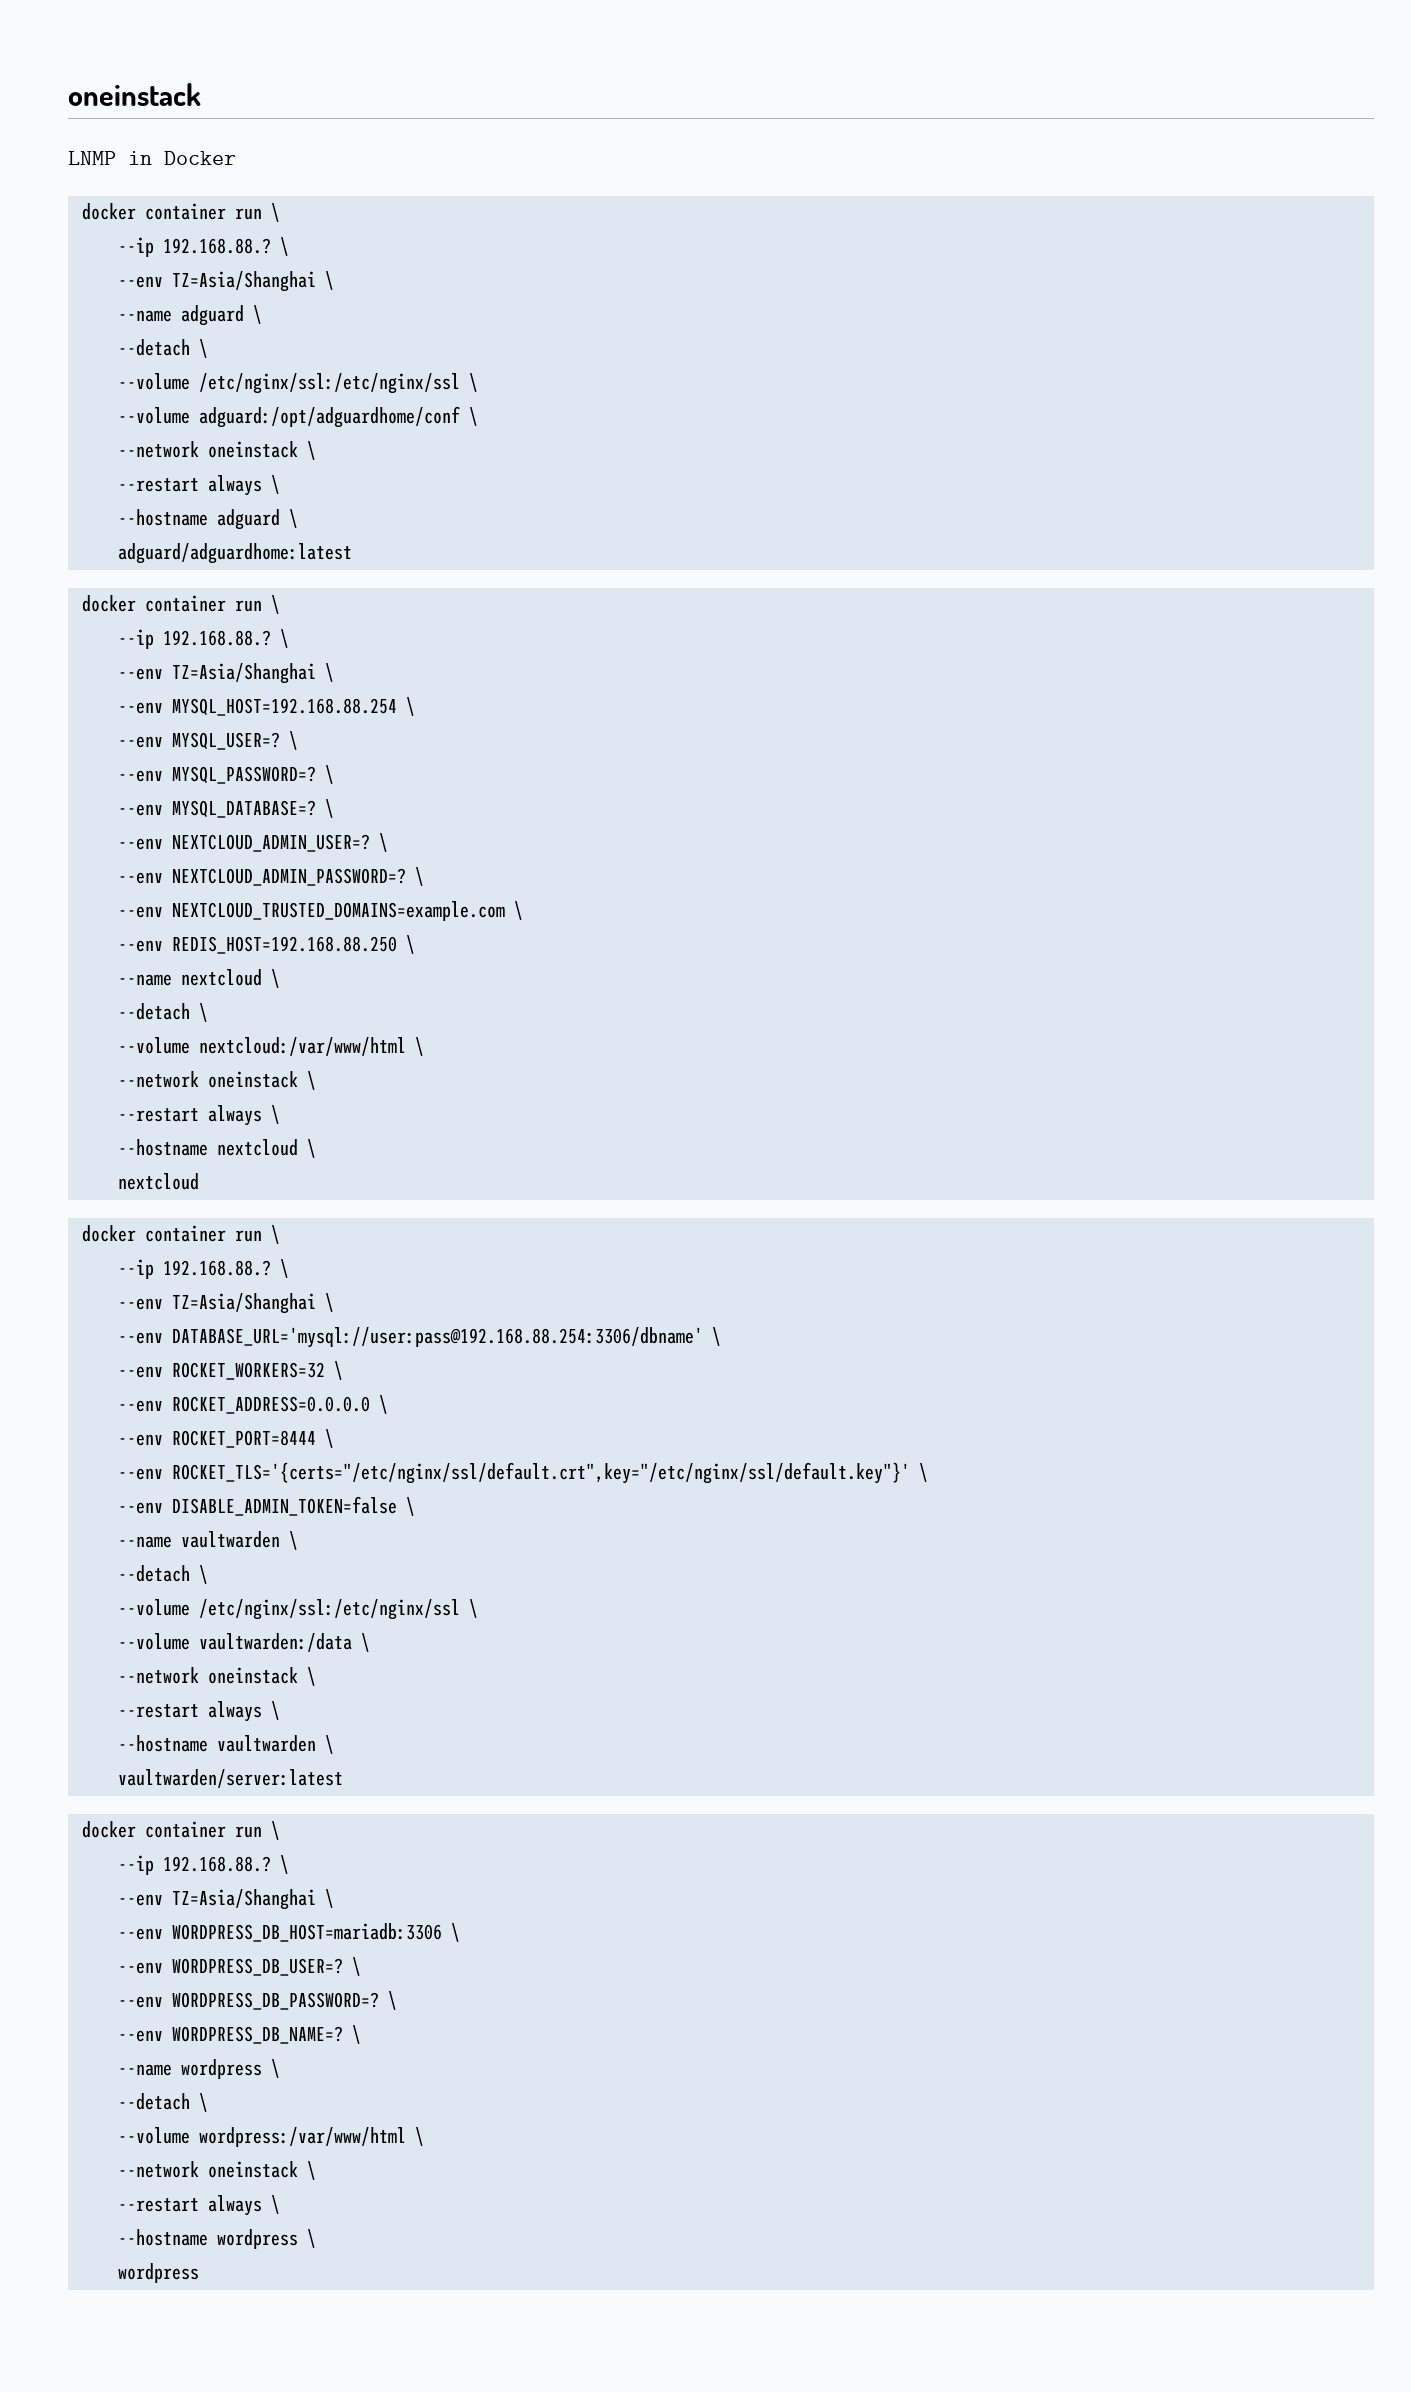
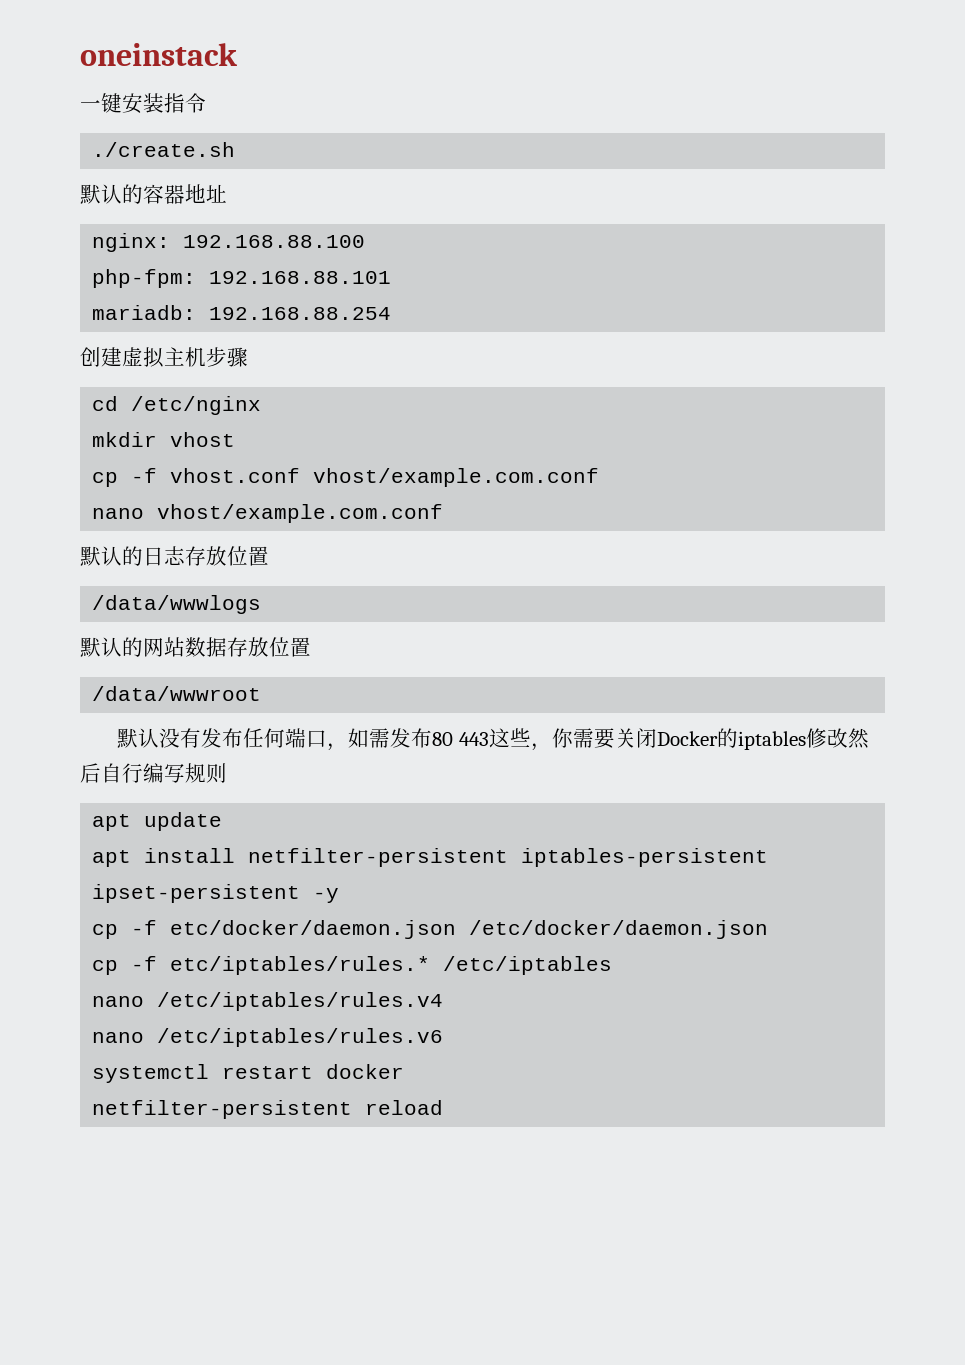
- LNMP in Docker
- docker container run \
- --ip 192.168.88.? \
- --env TZ=Asia/Shanghai \
- --name adguard \
- --detach \
- --volume /etc/nginx/ssl:/etc/nginx/ssl \
- --volume adguard:/opt/adguardhome/conf \
- --network oneinstack \
- --restart always \
- --hostname adguard \
- adguard/adguardhome:latest
- docker container run \
- --ip 192.168.88.? \
- --env TZ=Asia/Shanghai \
- --env MYSQL_HOST=192.168.88.254 \
- --env MYSQL_USER=? \
- --env MYSQL_PASSWORD=? \
- --env MYSQL_DATABASE=? \
- --env NEXTCLOUD_ADMIN_USER=? \
- --env NEXTCLOUD_ADMIN_PASSWORD=? \
- --env NEXTCLOUD_TRUSTED_DOMAINS=example.com \
- --env REDIS_HOST=192.168.88.250 \
- --name nextcloud \
- --detach \
- --volume nextcloud:/var/www/html \
- --network oneinstack \
- --restart always \
- --hostname nextcloud \
- nextcloud
- docker container run \
- --ip 192.168.88.? \
- --env TZ=Asia/Shanghai \
- --env DATABASE_URL='mysql://user:pass@192.168.88.254:3306/dbname' \
- --env ROCKET_WORKERS=32 \
- --env ROCKET_ADDRESS=0.0.0.0 \
- --env ROCKET_PORT=8444 \
- --env ROCKET_TLS='{certs="/etc/nginx/ssl/default.crt",key="/etc/nginx/ssl/default.key"}' \
- --env DISABLE_ADMIN_TOKEN=false \
- --name vaultwarden \
- --detach \
- --volume /etc/nginx/ssl:/etc/nginx/ssl \
- --volume vaultwarden:/data \
- --network oneinstack \
- --restart always \
- --hostname vaultwarden \
- vaultwarden/server:latest
- docker container run \
- --ip 192.168.88.? \
- --env TZ=Asia/Shanghai \
- --env WORDPRESS_DB_HOST=mariadb:3306 \
- --env WORDPRESS_DB_USER=? \
- --env WORDPRESS_DB_PASSWORD=? \
- --env WORDPRESS_DB_NAME=? \
- --name wordpress \
- --detach \
- --volume wordpress:/var/www/html \
- --network oneinstack \
- --restart always \
- --hostname wordpress \
- wordpress
+ 一键安装指令
+ ./create.sh
+ 默认的容器地址
+ nginx: 192.168.88.100
+ php-fpm: 192.168.88.101
+ mariadb: 192.168.88.254
+ 创建虚拟主机步骤
+ cd /etc/nginx
+ mkdir vhost
+ cp -f vhost.conf vhost/example.com.conf
+ nano vhost/example.com.conf
+ 默认的日志存放位置
+ /data/wwwlogs
+ 默认的网站数据存放位置
+ /data/wwwroot
+ 默认没有发布任何端口，如需发布80 443这些，你需要关闭Docker的iptables修改然后自行编写规则
+ apt update
+ apt install netfilter-persistent iptables-persistent ipset-persistent -y
+ cp -f etc/docker/daemon.json /etc/docker/daemon.json
+ cp -f etc/iptables/rules.* /etc/iptables
+ nano /etc/iptables/rules.v4
+ nano /etc/iptables/rules.v6
+ systemctl restart docker
+ netfilter-persistent reload

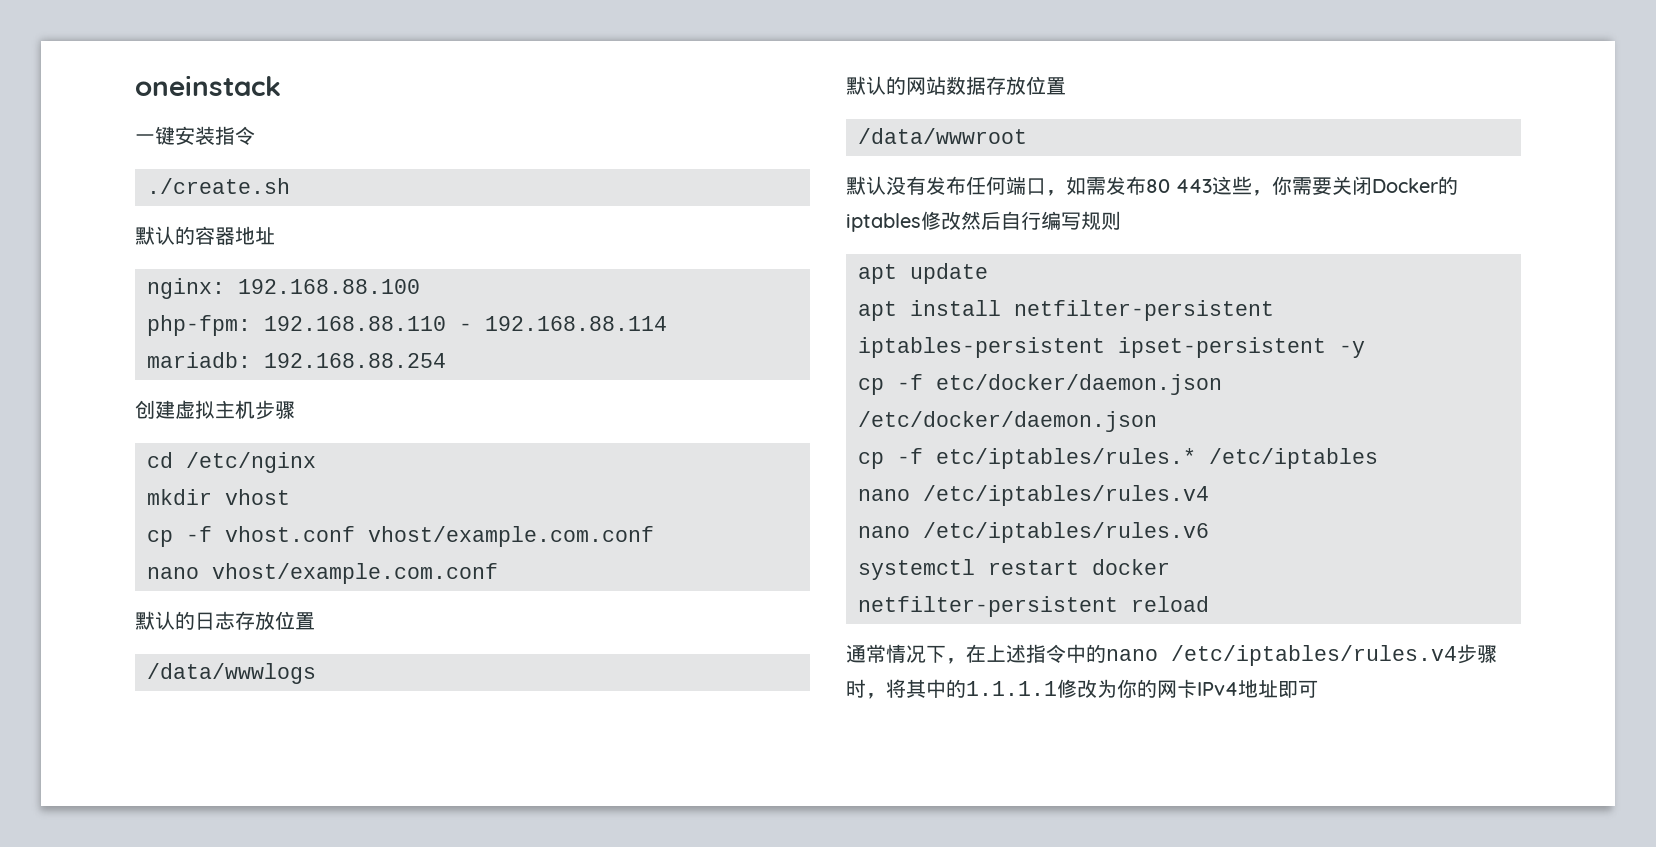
- php-fpm: 192.168.88.101
+ php-fpm: 192.168.88.110 - 192.168.88.114
+ 通常情况下，在上述指令中的nano /etc/iptables/rules.v4步骤时，将其中的1.1.1.1修改为你的网卡IPv4地址即可

